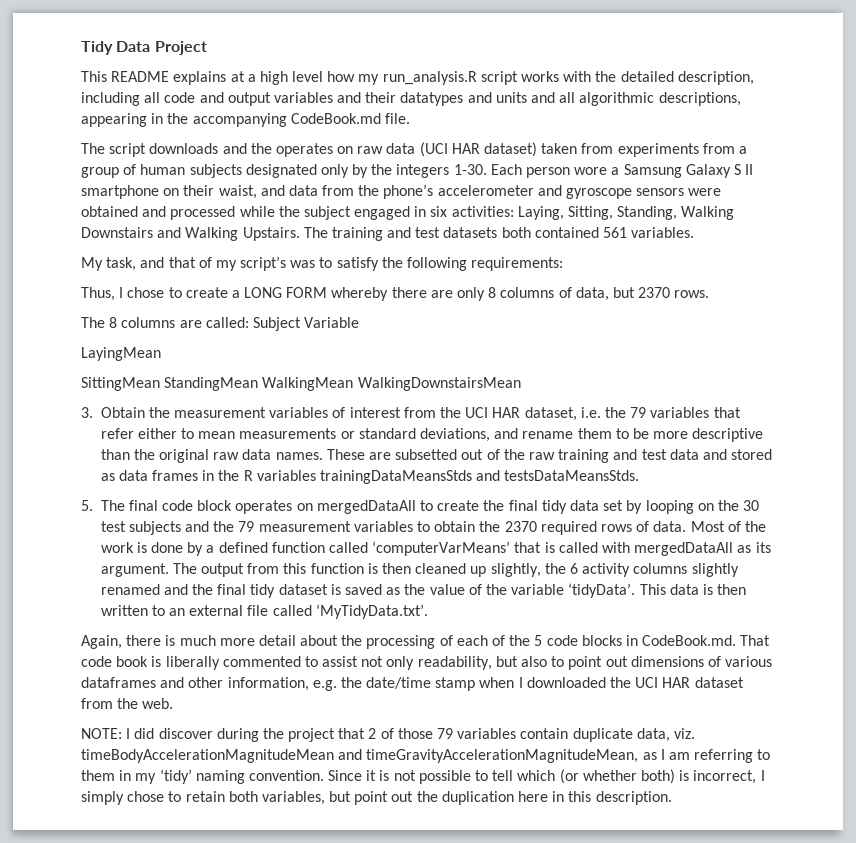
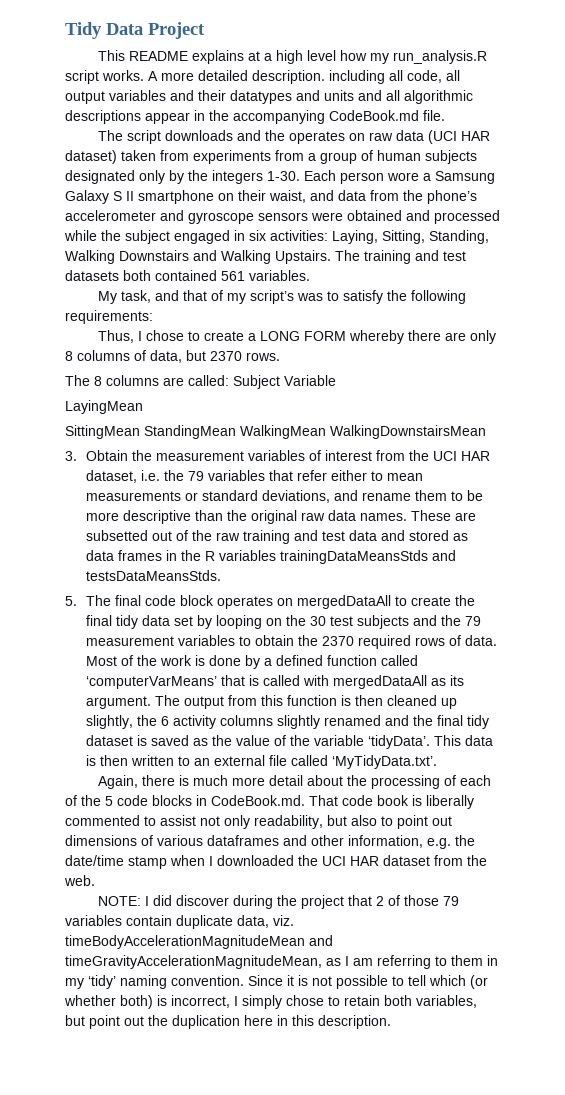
- This README explains at a high level how my run_analysis.R script works with the detailed description, including all code and output variables and their datatypes and units and all algorithmic descriptions, appearing in the accompanying CodeBook.md file.
+ This README explains at a high level how my run_analysis.R script works. A more detailed description. including all code, all output variables and their datatypes and units and all algorithmic descriptions appear in the accompanying CodeBook.md file.

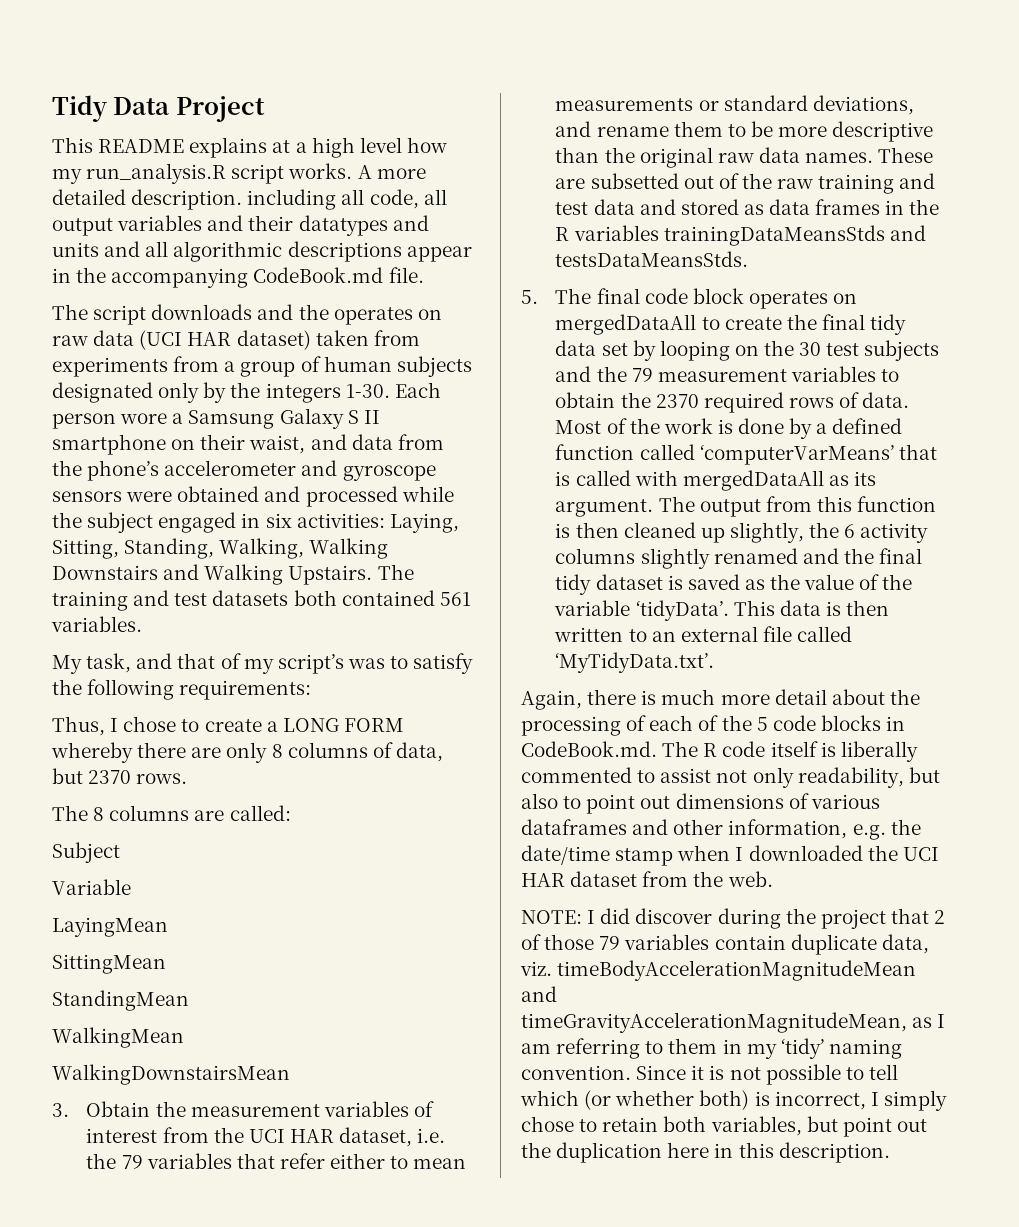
- Each person wore a Samsung Galaxy S II smartphone on their waist, and data from the phone’s accelerometer and gyroscope sensors were obtained and processed while the subject engaged in six activities: Laying, Sitting, Standing, Walking Downstairs and Walking Upstairs.
+ Each person wore a Samsung Galaxy S II smartphone on their waist, and data from the phone’s accelerometer and gyroscope sensors were obtained and processed while the subject engaged in six activities: Laying, Sitting, Standing, Walking, Walking Downstairs and Walking Upstairs.
- The 8 columns are called: Subject Variable
+ The 8 columns are called:
+ Subject
+ Variable
- SittingMean StandingMean WalkingMean WalkingDownstairsMean
+ SittingMean
+ StandingMean
+ WalkingMean
+ WalkingDownstairsMean
- Again, there is much more detail about the processing of each of the 5 code blocks in CodeBook.md. That code book is liberally commented to assist not only readability, but also to point out dimensions of various dataframes and other information, e.g. the date/time stamp when I downloaded the UCI HAR dataset from the web.
+ Again, there is much more detail about the processing of each of the 5 code blocks in CodeBook.md. The R code itself is liberally commented to assist not only readability, but also to point out dimensions of various dataframes and other information, e.g. the date/time stamp when I downloaded the UCI HAR dataset from the web.

